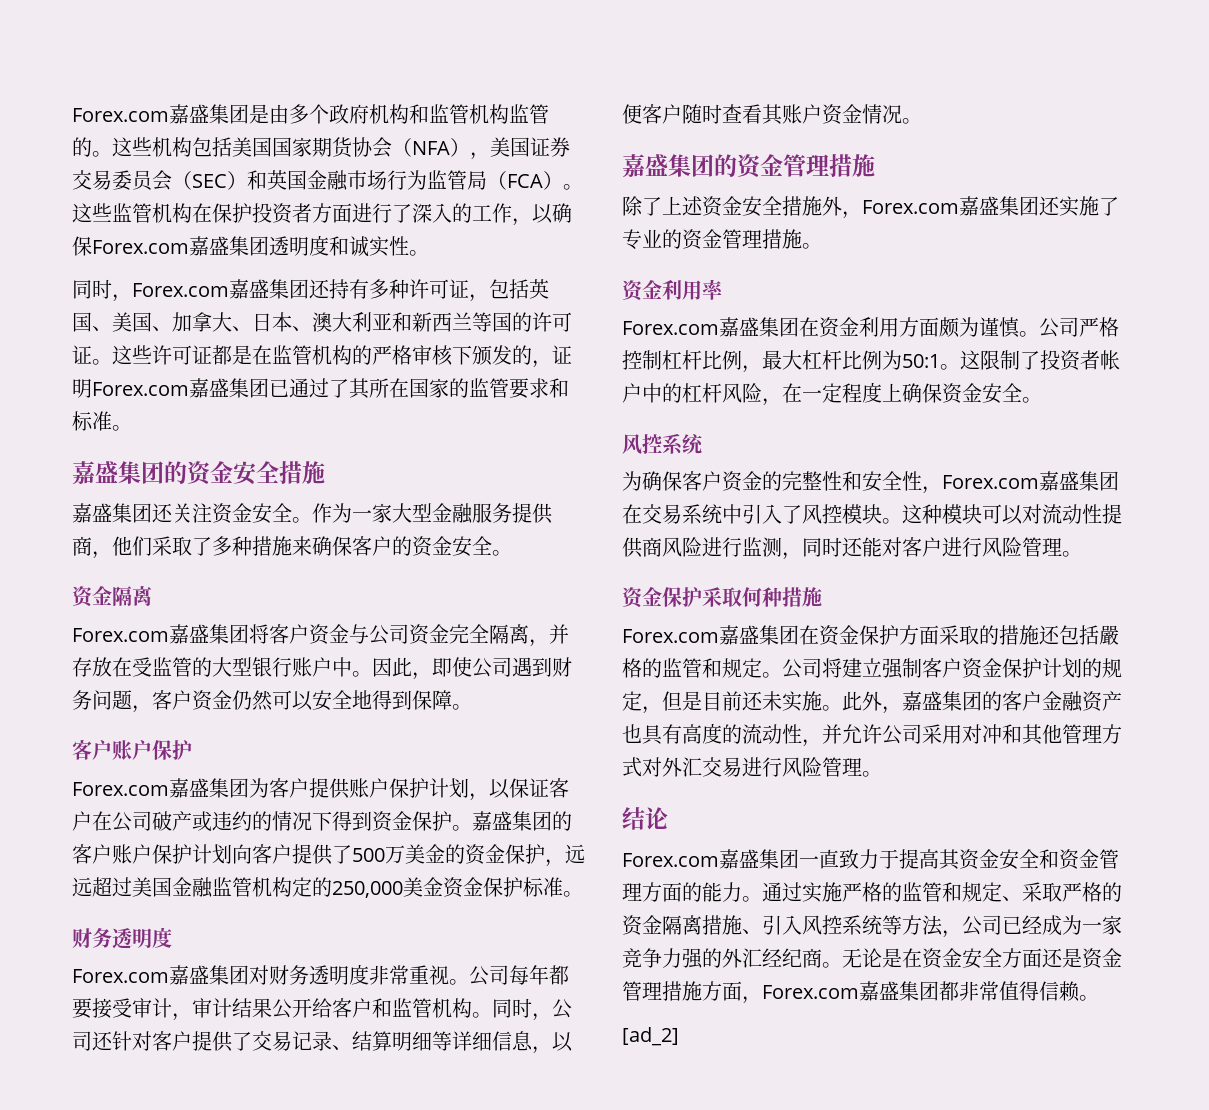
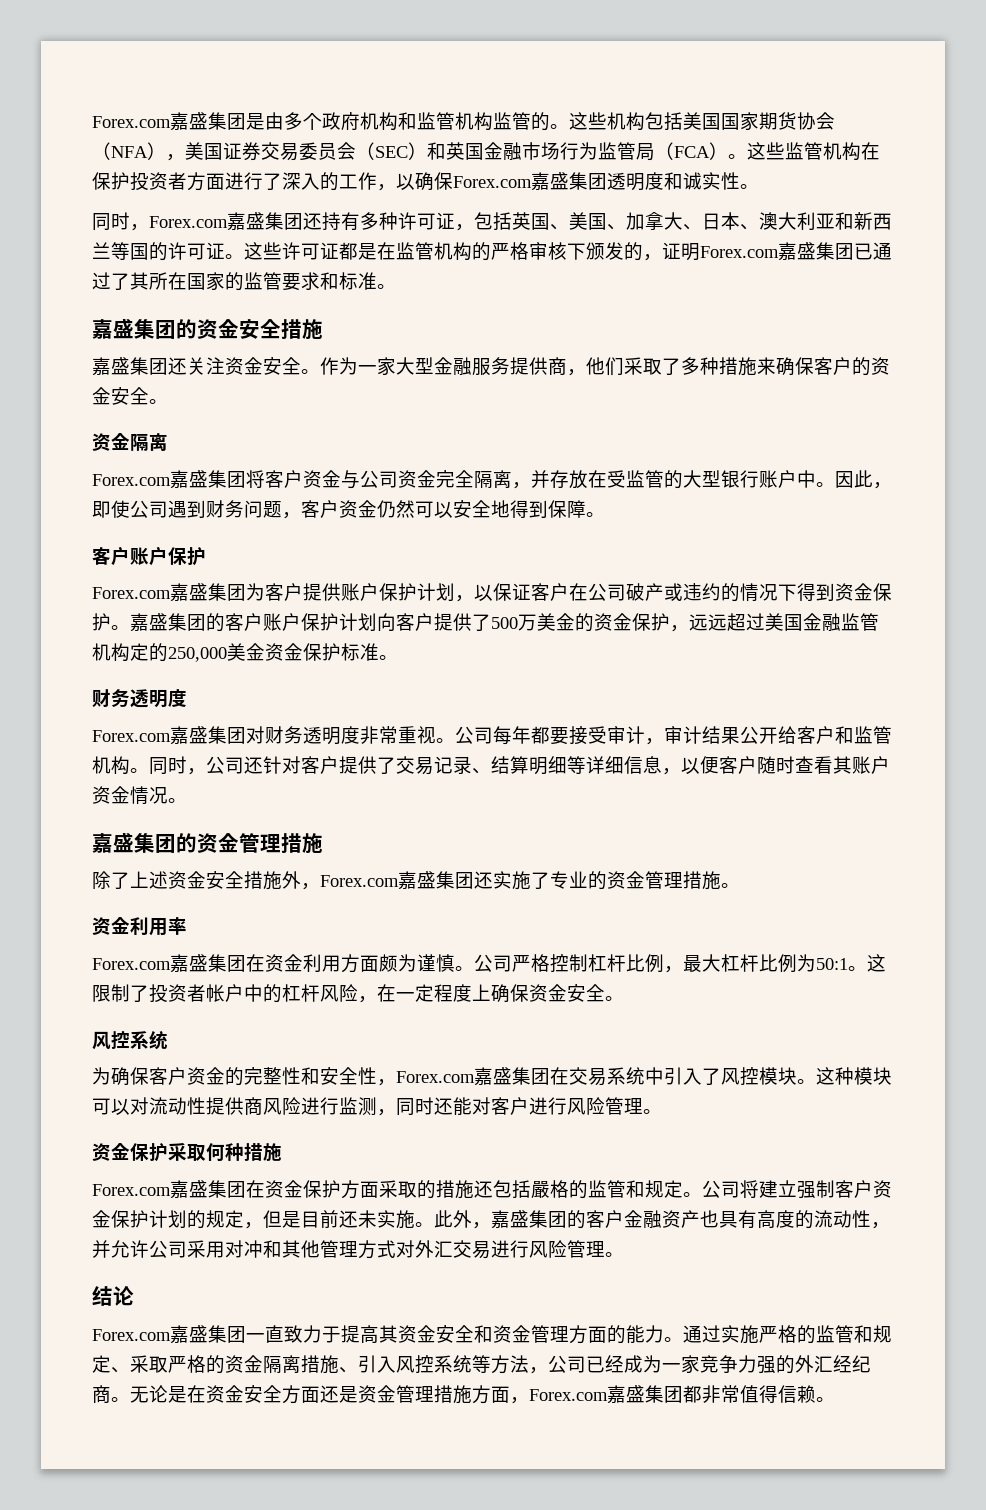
- [ad_2]

